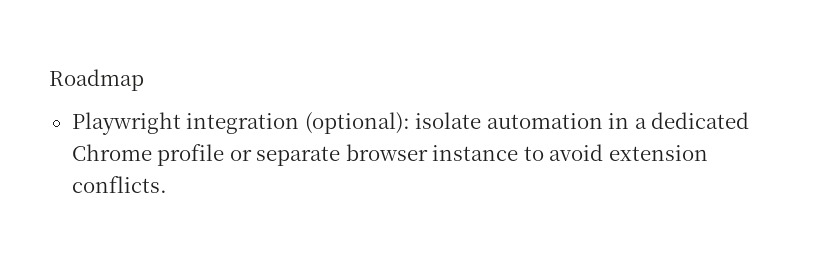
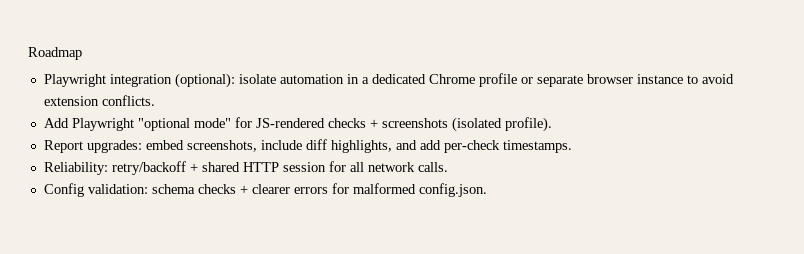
+ Add Playwright "optional mode" for JS-rendered checks + screenshots (isolated profile).
+ Report upgrades: embed screenshots, include diff highlights, and add per-check timestamps.
+ Reliability: retry/backoff + shared HTTP session for all network calls.
+ Config validation: schema checks + clearer errors for malformed config.json.

